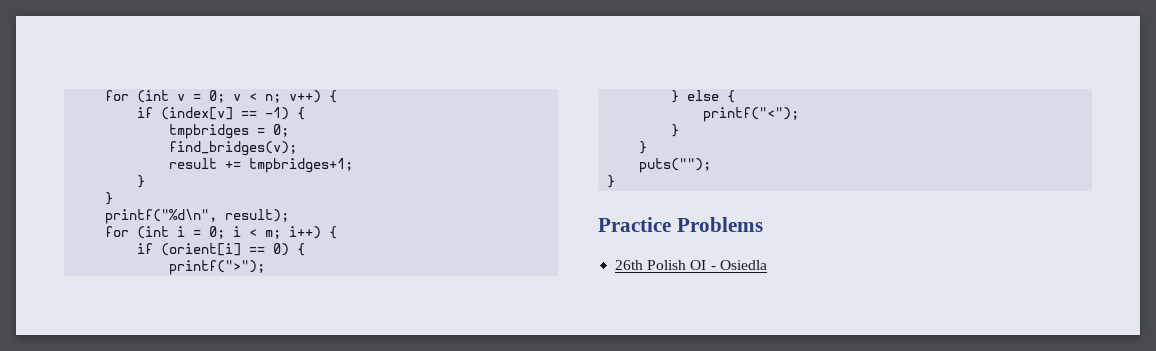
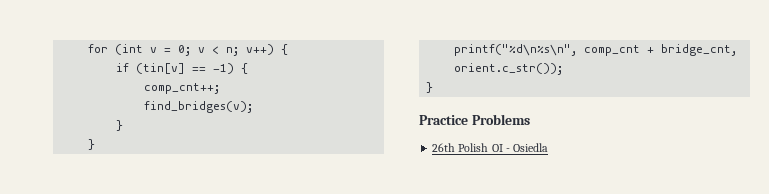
- if (index[v] == -1) {
+ if (tin[v] == -1) {
- tmpbridges = 0;
+ comp_cnt++;
  find_bridges(v);
- result += tmpbridges+1;
  }
  }
- printf("%d\n", result);
- for (int i = 0; i < m; i++) {
- if (orient[i] == 0) {
- printf(">");
- } else {
- printf("<");
- }
- }
- puts("");
+ printf("%d\n%s\n", comp_cnt + bridge_cnt, orient.c_str());

